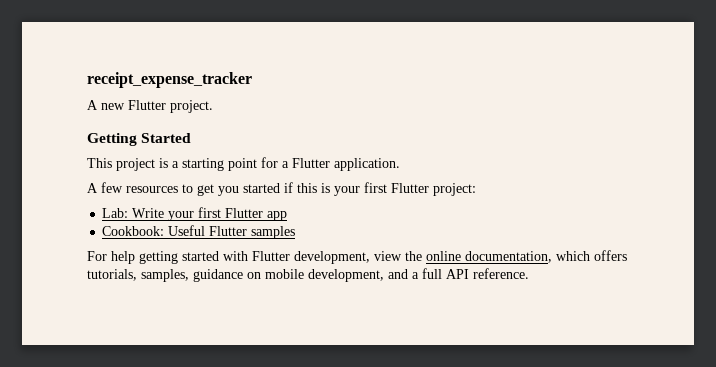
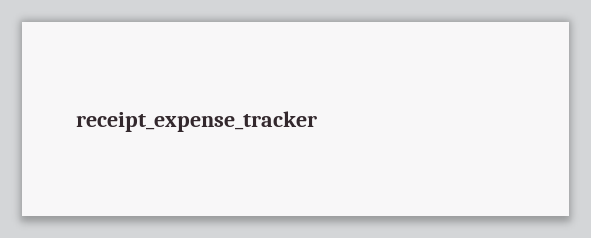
- A new Flutter project.
- Getting Started
- This project is a starting point for a Flutter application.
- A few resources to get you started if this is your first Flutter project:
- Lab: Write your first Flutter app
- Cookbook: Useful Flutter samples
- For help getting started with Flutter development, view the online documentation, which offers tutorials, samples, guidance on mobile development, and a full API reference.

